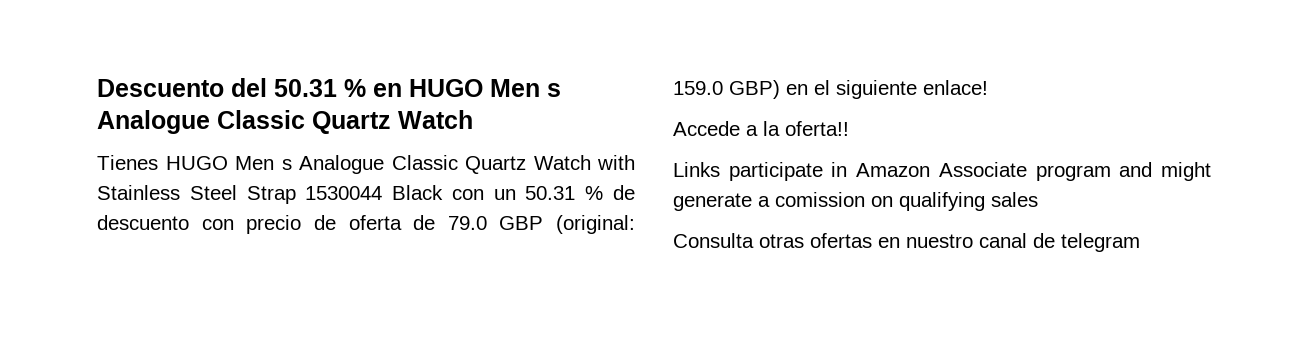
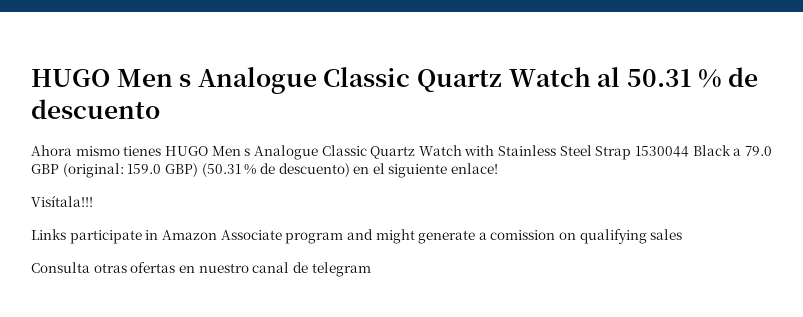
- Descuento del 50.31 % en HUGO Men s Analogue Classic Quartz Watch
- Tienes HUGO Men s Analogue Classic Quartz Watch with Stainless Steel Strap 1530044 Black con un 50.31 % de descuento con precio de oferta de 79.0 GBP (original: 159.0 GBP) en el siguiente enlace!
+ HUGO Men s Analogue Classic Quartz Watch al 50.31 % de descuento
+ Ahora mismo tienes HUGO Men s Analogue Classic Quartz Watch with Stainless Steel Strap 1530044 Black a 79.0 GBP (original: 159.0 GBP) (50.31 % de descuento) en el siguiente enlace!
- Accede a la oferta!!
+ Visítala!!!

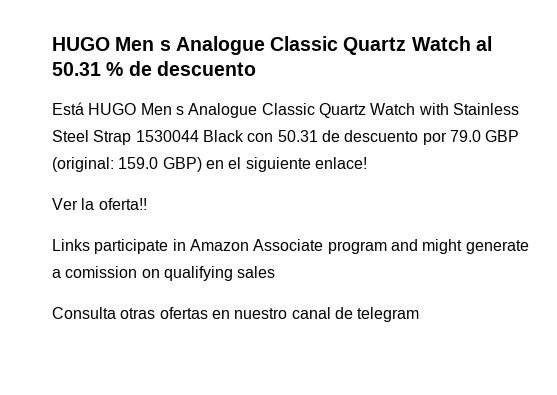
- Ahora mismo tienes HUGO Men s Analogue Classic Quartz Watch with Stainless Steel Strap 1530044 Black a 79.0 GBP (original: 159.0 GBP) (50.31 % de descuento) en el siguiente enlace!
+ Está HUGO Men s Analogue Classic Quartz Watch with Stainless Steel Strap 1530044 Black con 50.31 de descuento por 79.0 GBP (original: 159.0 GBP) en el siguiente enlace!
- Visítala!!!
+ Ver la oferta!!

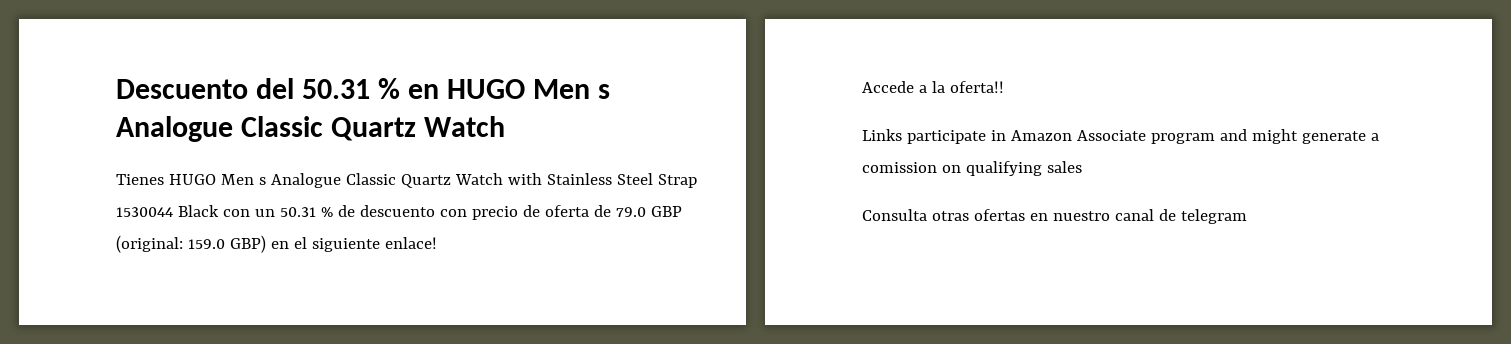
- HUGO Men s Analogue Classic Quartz Watch al 50.31 % de descuento
- Está HUGO Men s Analogue Classic Quartz Watch with Stainless Steel Strap 1530044 Black con 50.31 de descuento por 79.0 GBP (original: 159.0 GBP) en el siguiente enlace!
+ Descuento del 50.31 % en HUGO Men s Analogue Classic Quartz Watch
+ Tienes HUGO Men s Analogue Classic Quartz Watch with Stainless Steel Strap 1530044 Black con un 50.31 % de descuento con precio de oferta de 79.0 GBP (original: 159.0 GBP) en el siguiente enlace!
- Ver la oferta!!
+ Accede a la oferta!!

